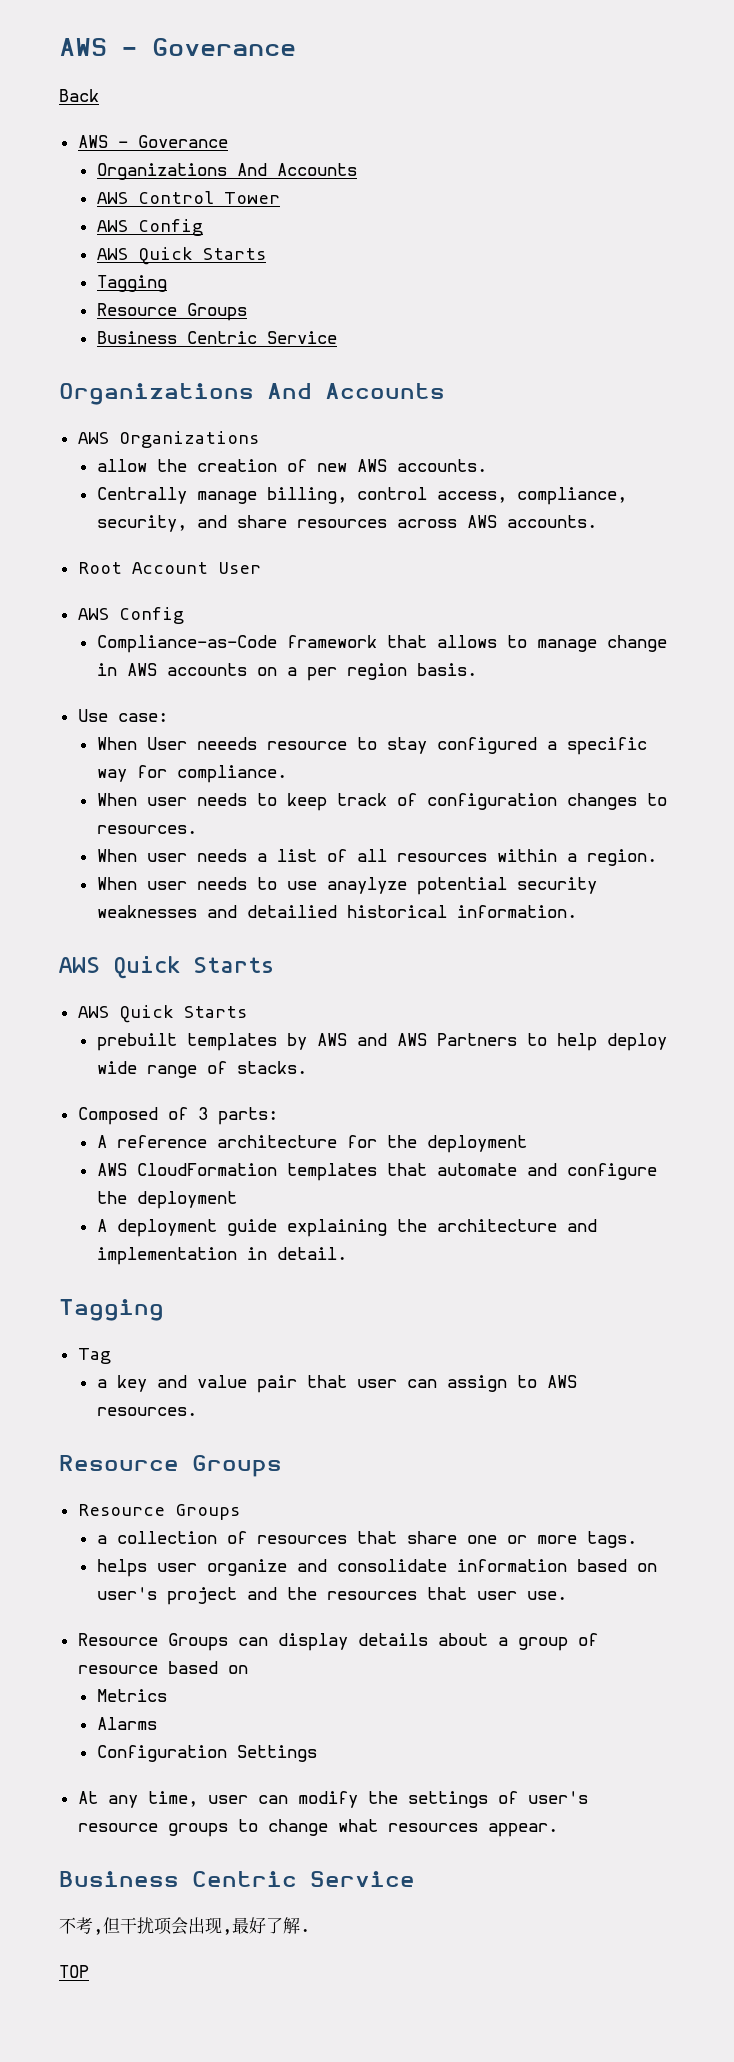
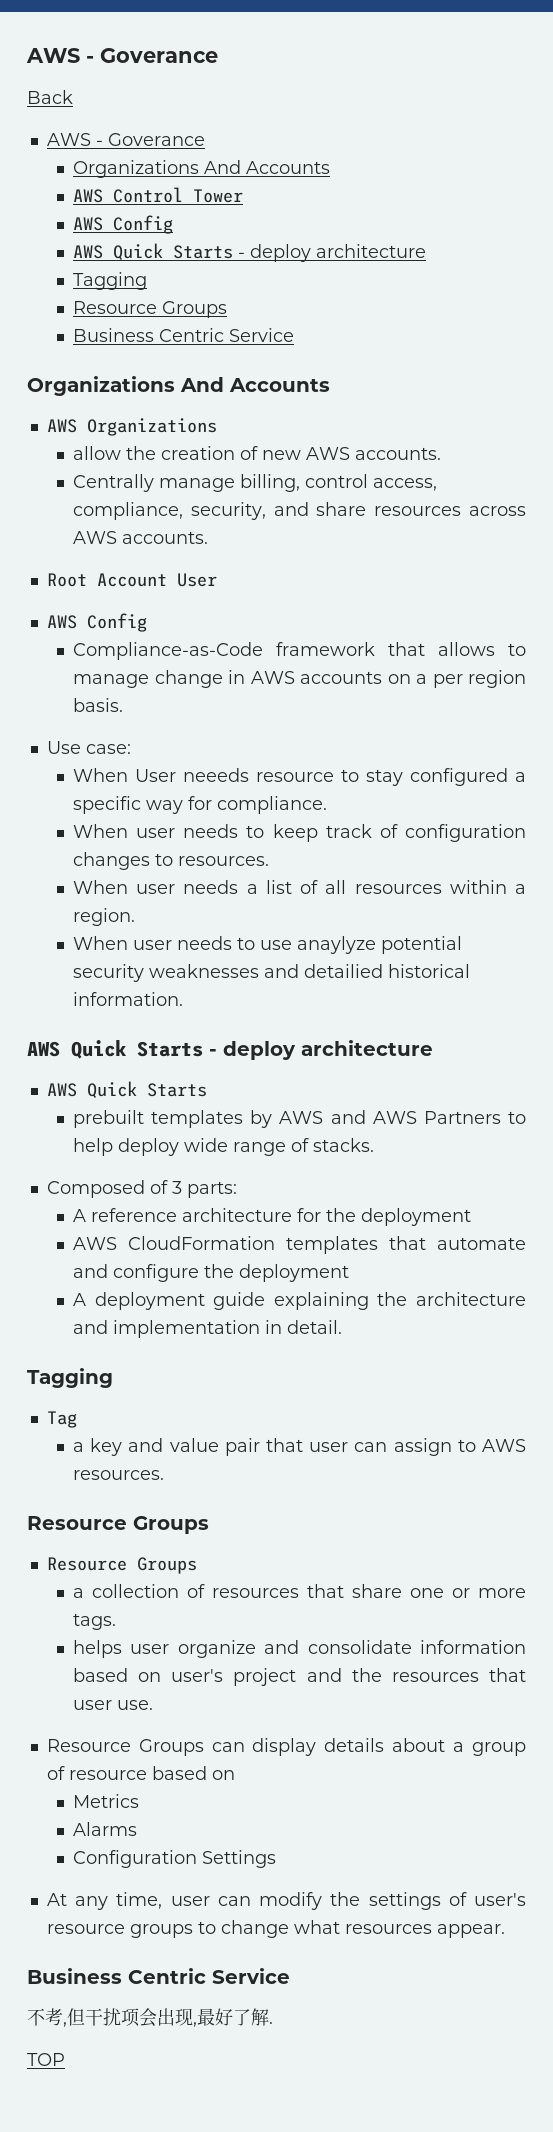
  AWS Control Tower
  AWS Config
- AWS Quick Starts
+ AWS Quick Starts - deploy architecture
  When user needs to use anaylyze potential security weaknesses and detailied historical information.
- AWS Quick Starts
+ AWS Quick Starts - deploy architecture

